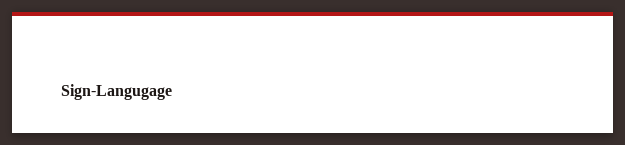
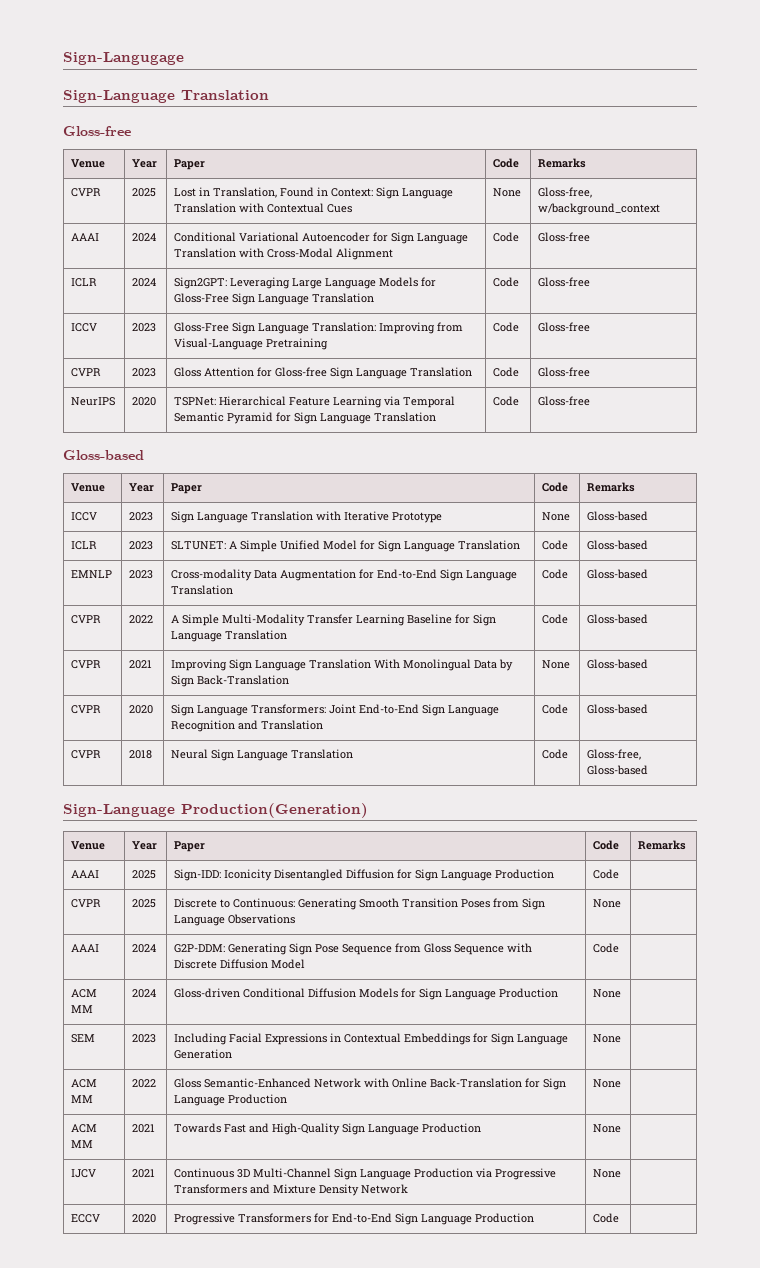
+ Sign-Language Translation
+ Gloss-free
+ Venue | Year | Paper | Code | Remarks
+ CVPR | 2025 | Lost in Translation, Found in Context: Sign Language Translation with Contextual Cues | None | Gloss-free, w/background_context
+ AAAI | 2024 | Conditional Variational Autoencoder for Sign Language Translation with Cross-Modal Alignment | Code | Gloss-free
+ ICLR | 2024 | Sign2GPT: Leveraging Large Language Models for Gloss-Free Sign Language Translation | Code | Gloss-free
+ ICCV | 2023 | Gloss-Free Sign Language Translation: Improving from Visual-Language Pretraining | Code | Gloss-free
+ CVPR | 2023 | Gloss Attention for Gloss-free Sign Language Translation | Code | Gloss-free
+ NeurIPS | 2020 | TSPNet: Hierarchical Feature Learning via Temporal Semantic Pyramid for Sign Language Translation | Code | Gloss-free
+ Gloss-based
+ Venue | Year | Paper | Code | Remarks
+ ICCV | 2023 | Sign Language Translation with Iterative Prototype | None | Gloss-based
+ ICLR | 2023 | SLTUNET: A Simple Unified Model for Sign Language Translation | Code | Gloss-based
+ EMNLP | 2023 | Cross-modality Data Augmentation for End-to-End Sign Language Translation | Code | Gloss-based
+ CVPR | 2022 | A Simple Multi-Modality Transfer Learning Baseline for Sign Language Translation | Code | Gloss-based
+ CVPR | 2021 | Improving Sign Language Translation With Monolingual Data by Sign Back-Translation | None | Gloss-based
+ CVPR | 2020 | Sign Language Transformers: Joint End-to-End Sign Language Recognition and Translation | Code | Gloss-based
+ CVPR | 2018 | Neural Sign Language Translation | Code | Gloss-free, Gloss-based
+ Sign-Language Production(Generation)
+ Venue | Year | Paper | Code | Remarks
+ AAAI | 2025 | Sign-IDD: Iconicity Disentangled Diffusion for Sign Language Production | Code |
+ CVPR | 2025 | Discrete to Continuous: Generating Smooth Transition Poses from Sign Language Observations | None |
+ AAAI | 2024 | G2P-DDM: Generating Sign Pose Sequence from Gloss Sequence with Discrete Diffusion Model | Code |
+ ACM MM | 2024 | Gloss-driven Conditional Diffusion Models for Sign Language Production | None |
+ SEM | 2023 | Including Facial Expressions in Contextual Embeddings for Sign Language Generation | None |
+ ACM MM | 2022 | Gloss Semantic-Enhanced Network with Online Back-Translation for Sign Language Production | None |
+ ACM MM | 2021 | Towards Fast and High-Quality Sign Language Production | None |
+ IJCV | 2021 | Continuous 3D Multi-Channel Sign Language Production via Progressive Transformers and Mixture Density Network | None |
+ ECCV | 2020 | Progressive Transformers for End-to-End Sign Language Production | Code |

